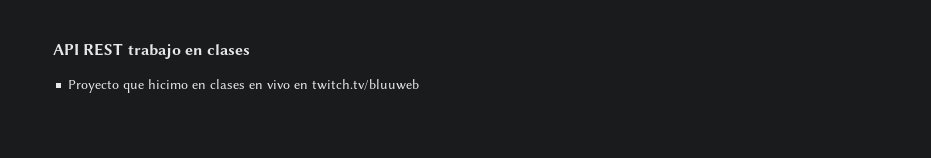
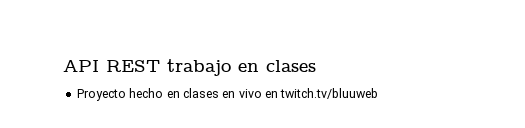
- Proyecto que hicimo en clases en vivo en twitch.tv/bluuweb
+ Proyecto hecho en clases en vivo en twitch.tv/bluuweb

